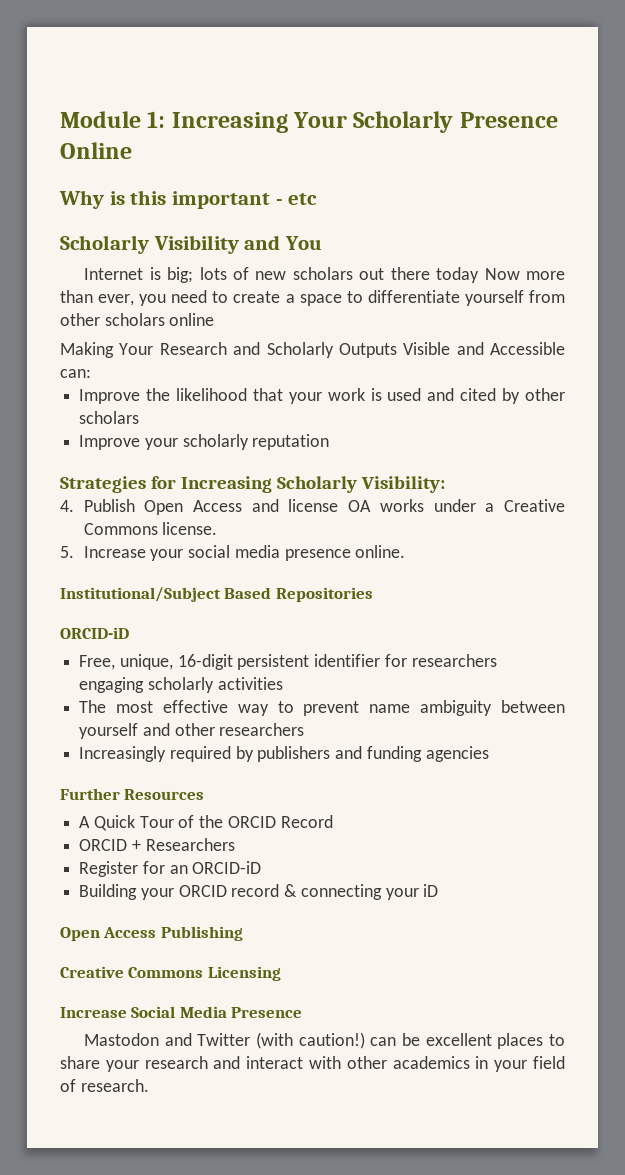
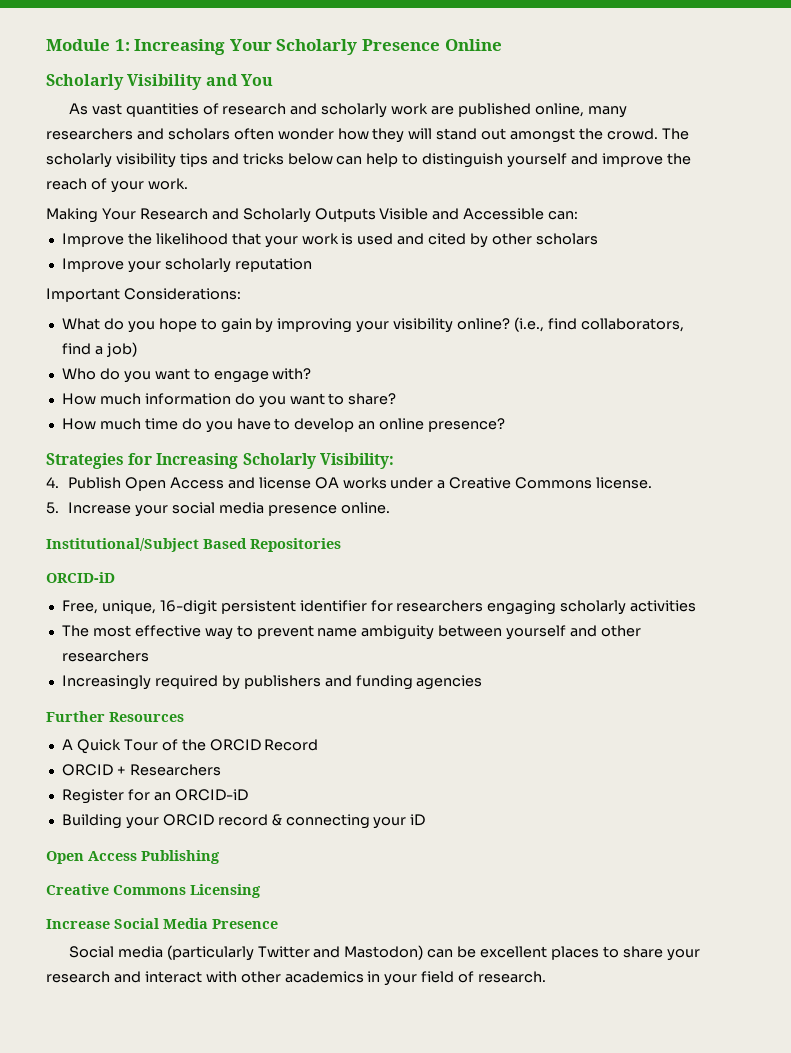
- Why is this important - etc
  Scholarly Visibility and You
- Internet is big; lots of new scholars out there today Now more than ever, you need to create a space to differentiate yourself from other scholars online
+ As vast quantities of research and scholarly work are published online, many researchers and scholars often wonder how they will stand out amongst the crowd. The scholarly visibility tips and tricks below can help to distinguish yourself and improve the reach of your work.
+ Important Considerations:
+ What do you hope to gain by improving your visibility online? (i.e., find collaborators, find a job)
+ Who do you want to engage with?
+ How much information do you want to share?
+ How much time do you have to develop an online presence?
- Mastodon and Twitter (with caution!) can be excellent places to share your research and interact with other academics in your field of research.
+ Social media (particularly Twitter and Mastodon) can be excellent places to share your research and interact with other academics in your field of research.

